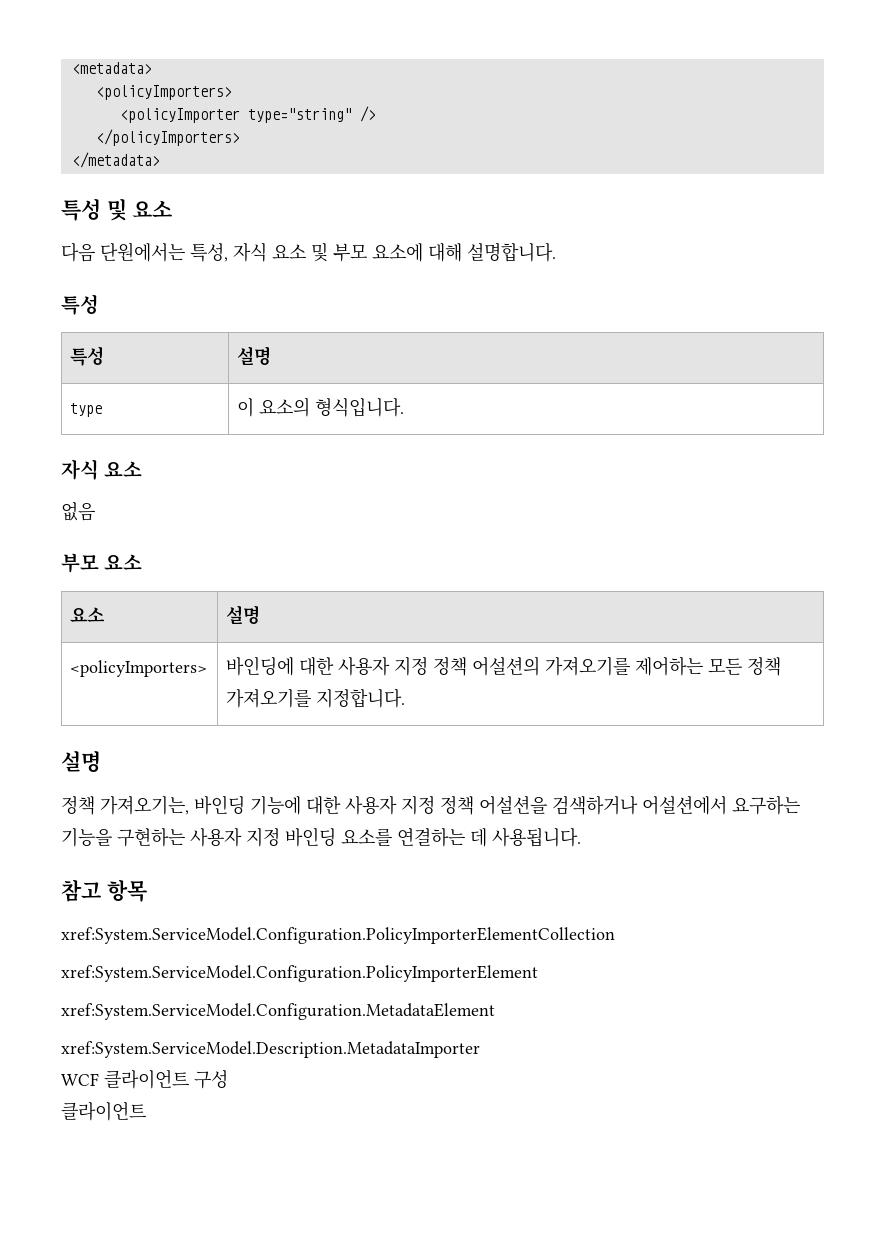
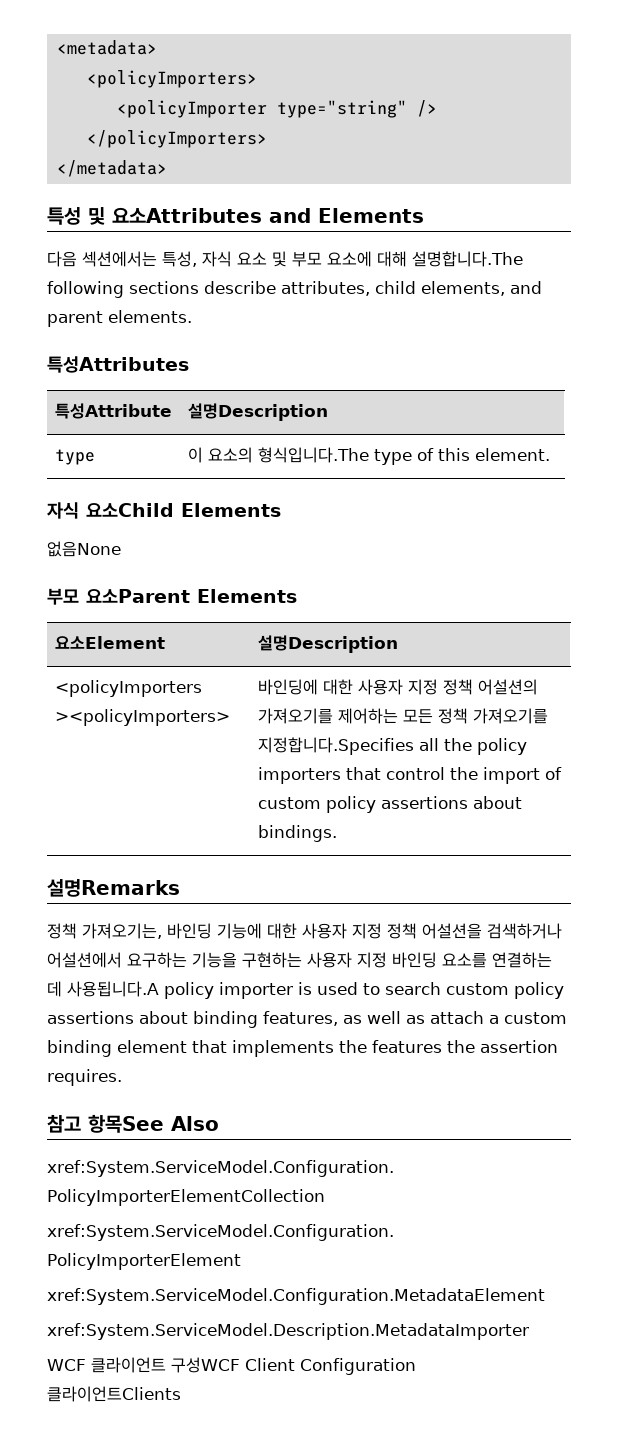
- 특성 및 요소
+ 특성 및 요소Attributes and Elements
- 다음 단원에서는 특성, 자식 요소 및 부모 요소에 대해 설명합니다.
- 특성
- 특성 | 설명
- type | 이 요소의 형식입니다.
- 자식 요소
- 없음
- 부모 요소
- 요소 | 설명
- <policyImporters> | 바인딩에 대한 사용자 지정 정책 어설션의 가져오기를 제어하는 모든 정책 가져오기를 지정합니다.
- 설명
+ 다음 섹션에서는 특성, 자식 요소 및 부모 요소에 대해 설명합니다.The following sections describe attributes, child elements, and parent elements.
+ 특성Attributes
+ 특성Attribute | 설명Description
+ type | 이 요소의 형식입니다.The type of this element.
+ 자식 요소Child Elements
+ 없음None
+ 부모 요소Parent Elements
+ 요소Element | 설명Description
+ <policyImporters ><policyImporters> | 바인딩에 대한 사용자 지정 정책 어설션의 가져오기를 제어하는 모든 정책 가져오기를 지정합니다.Specifies all the policy importers that control the import of custom policy assertions about bindings.
+ 설명Remarks
- 정책 가져오기는, 바인딩 기능에 대한 사용자 지정 정책 어설션을 검색하거나 어설션에서 요구하는 기능을 구현하는 사용자 지정 바인딩 요소를 연결하는 데 사용됩니다.
+ 정책 가져오기는, 바인딩 기능에 대한 사용자 지정 정책 어설션을 검색하거나 어설션에서 요구하는 기능을 구현하는 사용자 지정 바인딩 요소를 연결하는 데 사용됩니다.A policy importer is used to search custom policy assertions about binding features, as well as attach a custom binding element that implements the features the assertion requires.
- 참고 항목
+ 참고 항목See Also
- WCF 클라이언트 구성
- 클라이언트
+ WCF 클라이언트 구성WCF Client Configuration
+ 클라이언트Clients

